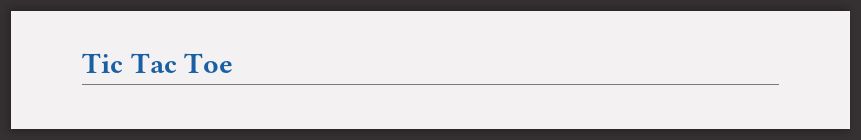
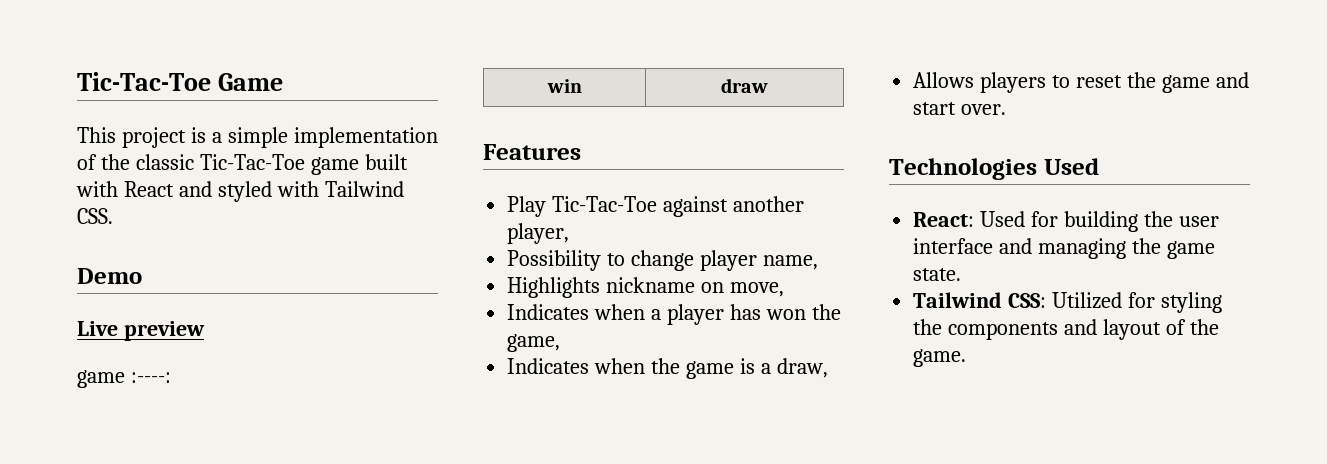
- Tic Tac Toe
+ Tic-Tac-Toe Game
+ This project is a simple implementation of the classic Tic-Tac-Toe game built with React and styled with Tailwind CSS.
+ Demo
+ Live preview
+ game :----:
+ win | draw
+ Features
+ Play Tic-Tac-Toe against another player,
+ Possibility to change player name,
+ Highlights nickname on move,
+ Indicates when a player has won the game,
+ Indicates when the game is a draw,
+ Allows players to reset the game and start over.
+ Technologies Used
+ React: Used for building the user interface and managing the game state.
+ Tailwind CSS: Utilized for styling the components and layout of the game.

